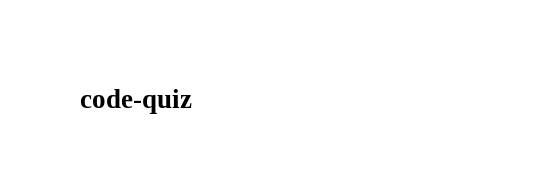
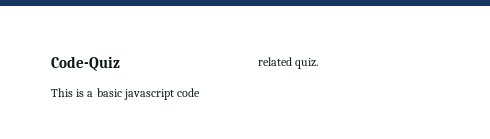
- code-quiz
+ Code-Quiz
+ This is a basic javascript code related quiz.

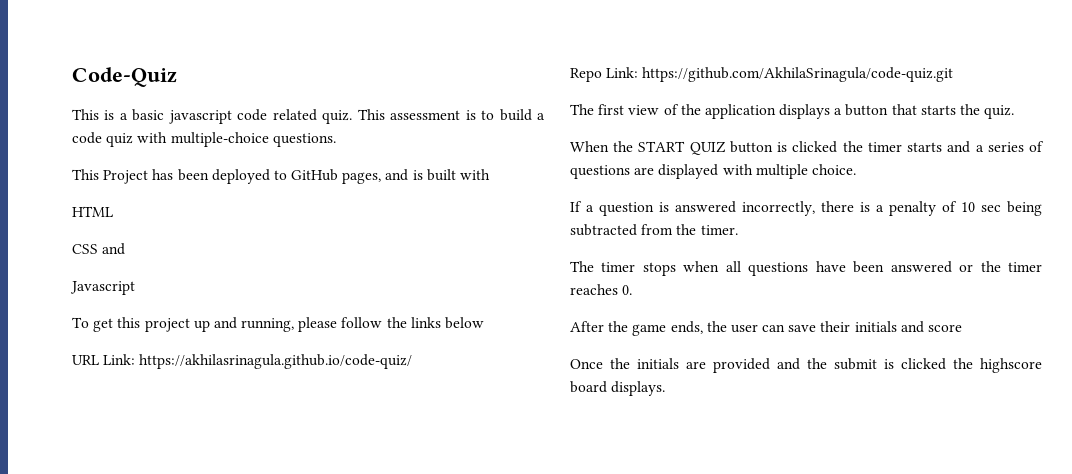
+ This assessment is to build a code quiz with multiple-choice questions.
+ This Project has been deployed to GitHub pages, and is built with
+ HTML
+ CSS and
+ Javascript
+ To get this project up and running, please follow the links below
+ URL Link: https://akhilasrinagula.github.io/code-quiz/
+ Repo Link: https://github.com/AkhilaSrinagula/code-quiz.git
+ The first view of the application displays a button that starts the quiz.
+ When the START QUIZ button is clicked the timer starts and a series of questions are displayed with multiple choice.
+ If a question is answered incorrectly, there is a penalty of 10 sec being subtracted from the timer.
+ The timer stops when all questions have been answered or the timer reaches 0.
+ After the game ends, the user can save their initials and score
+ Once the initials are provided and the submit is clicked the highscore board displays.

